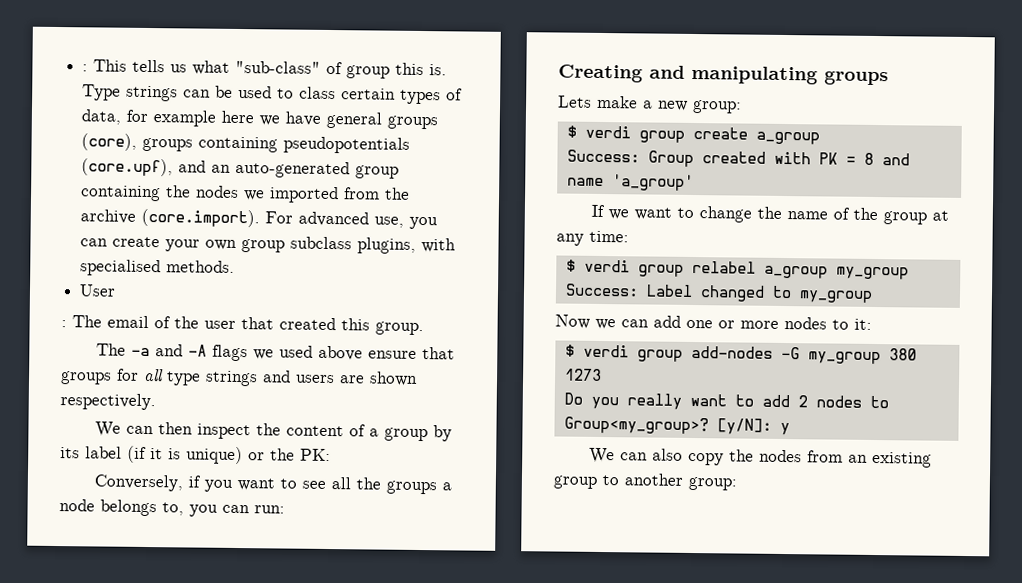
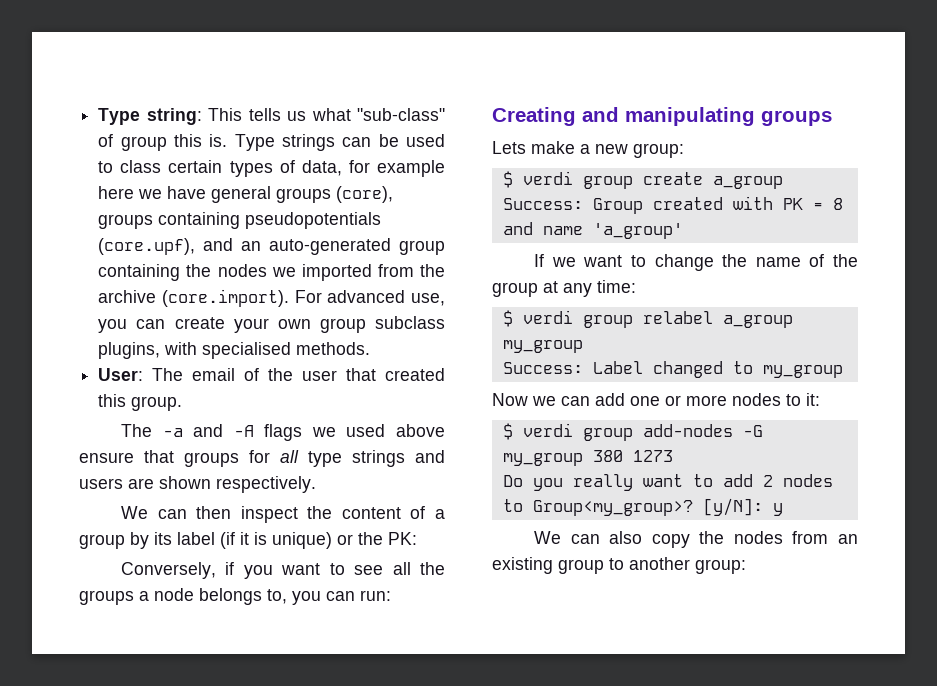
- : This tells us what "sub-class" of group this is.
+ Type string: This tells us what "sub-class" of group this is.
- User
- : The email of the user that created this group.
+ User: The email of the user that created this group.

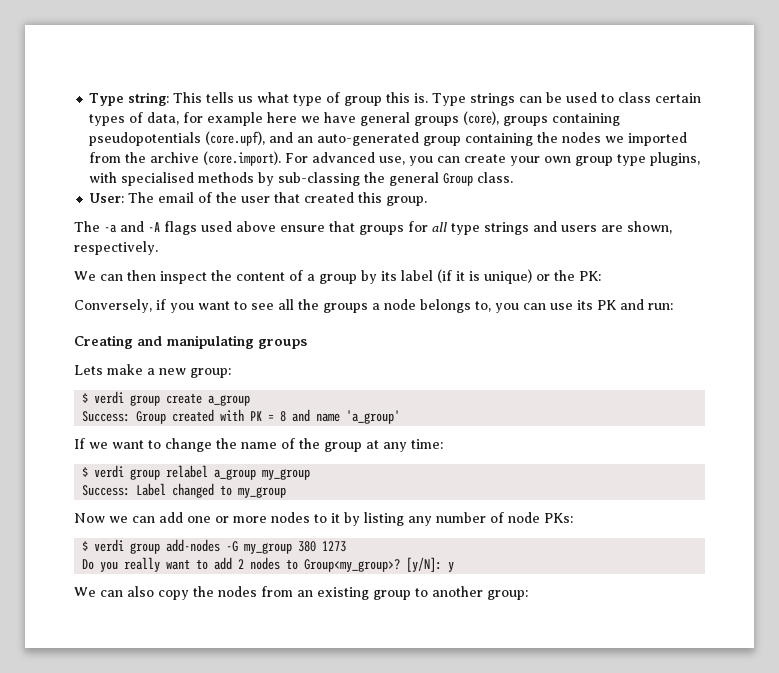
- Type string: This tells us what "sub-class" of group this is.
+ Type string: This tells us what type of group this is.
- Type strings can be used to class certain types of data, for example here we have general groups (core), groups containing pseudopotentials (core.upf), and an auto-generated group containing the nodes we imported from the archive (core.import). For advanced use, you can create your own group subclass plugins, with specialised methods.
+ Type strings can be used to class certain types of data, for example here we have general groups (core), groups containing pseudopotentials (core.upf), and an auto-generated group containing the nodes we imported from the archive (core.import). For advanced use, you can create your own group type plugins, with specialised methods by sub-classing the general Group class.
- The -a and -A flags we used above ensure that groups for all type strings and users are shown respectively.
+ The -a and -A flags used above ensure that groups for all type strings and users are shown, respectively.
- Conversely, if you want to see all the groups a node belongs to, you can run:
+ Conversely, if you want to see all the groups a node belongs to, you can use its PK and run:
- Now we can add one or more nodes to it:
+ Now we can add one or more nodes to it by listing any number of node PKs:

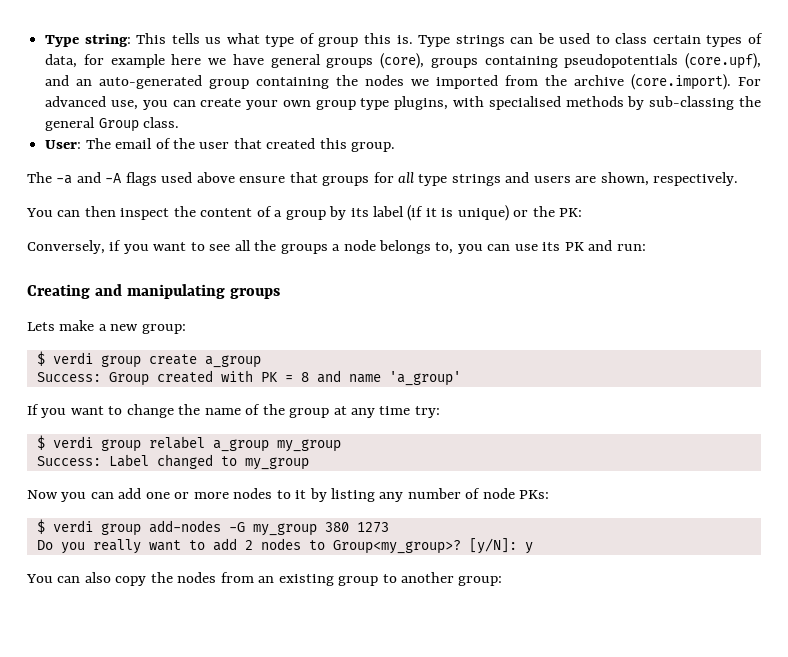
- We can then inspect the content of a group by its label (if it is unique) or the PK:
+ You can then inspect the content of a group by its label (if it is unique) or the PK:
- If we want to change the name of the group at any time:
+ If you want to change the name of the group at any time try:
- Now we can add one or more nodes to it by listing any number of node PKs:
+ Now you can add one or more nodes to it by listing any number of node PKs:
- We can also copy the nodes from an existing group to another group:
+ You can also copy the nodes from an existing group to another group:

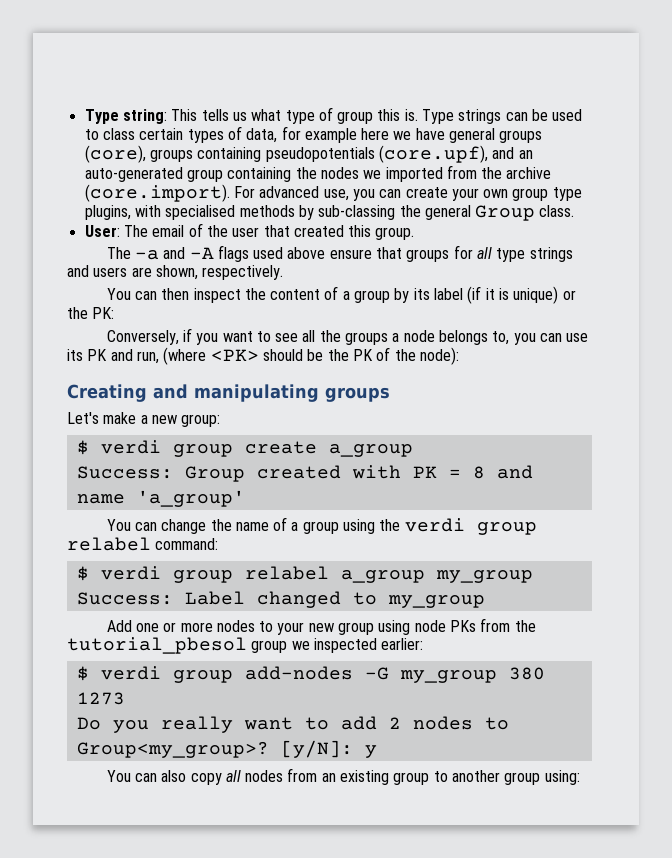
- Conversely, if you want to see all the groups a node belongs to, you can use its PK and run:
+ Conversely, if you want to see all the groups a node belongs to, you can use its PK and run, (where <PK> should be the PK of the node):
- Lets make a new group:
+ Let's make a new group:
- If you want to change the name of the group at any time try:
+ You can change the name of a group using the verdi group relabel command:
- Now you can add one or more nodes to it by listing any number of node PKs:
+ Add one or more nodes to your new group using node PKs from the tutorial_pbesol group we inspected earlier:
- You can also copy the nodes from an existing group to another group:
+ You can also copy all nodes from an existing group to another group using:

